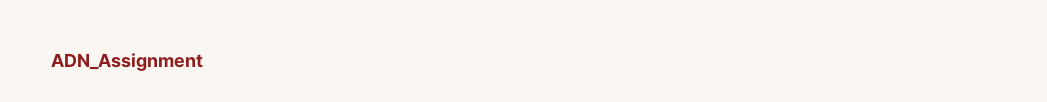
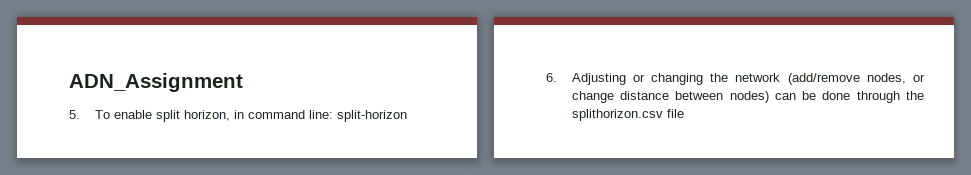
+ 5. To enable split horizon, in command line: split-horizon
+ 6. Adjusting or changing the network (add/remove nodes, or change distance between nodes) can be done through the splithorizon.csv file

